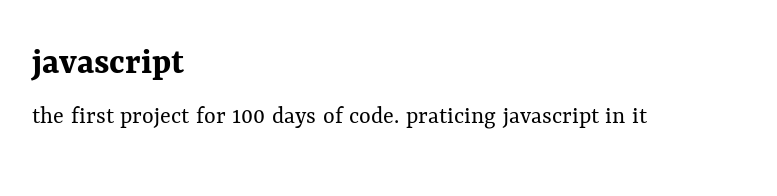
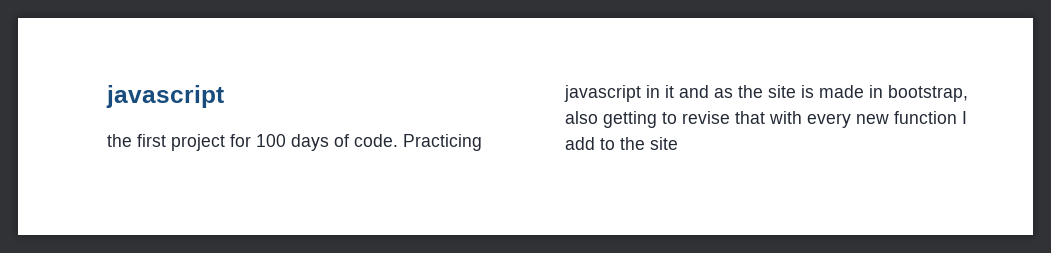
- the first project for 100 days of code. praticing javascript in it
+ the first project for 100 days of code. Practicing javascript in it and as the site is made in bootstrap, also getting to revise that with every new function I add to the site

